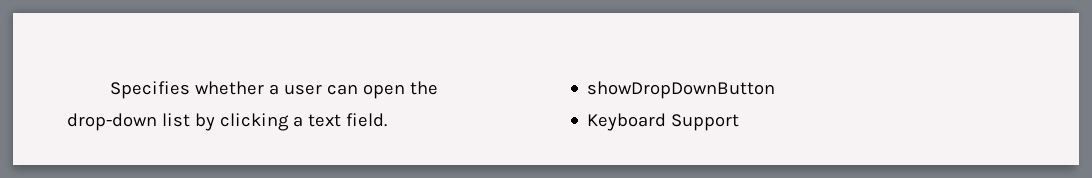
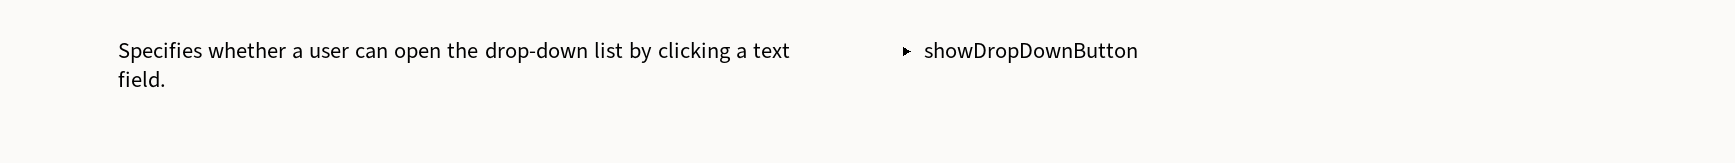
- Keyboard Support

